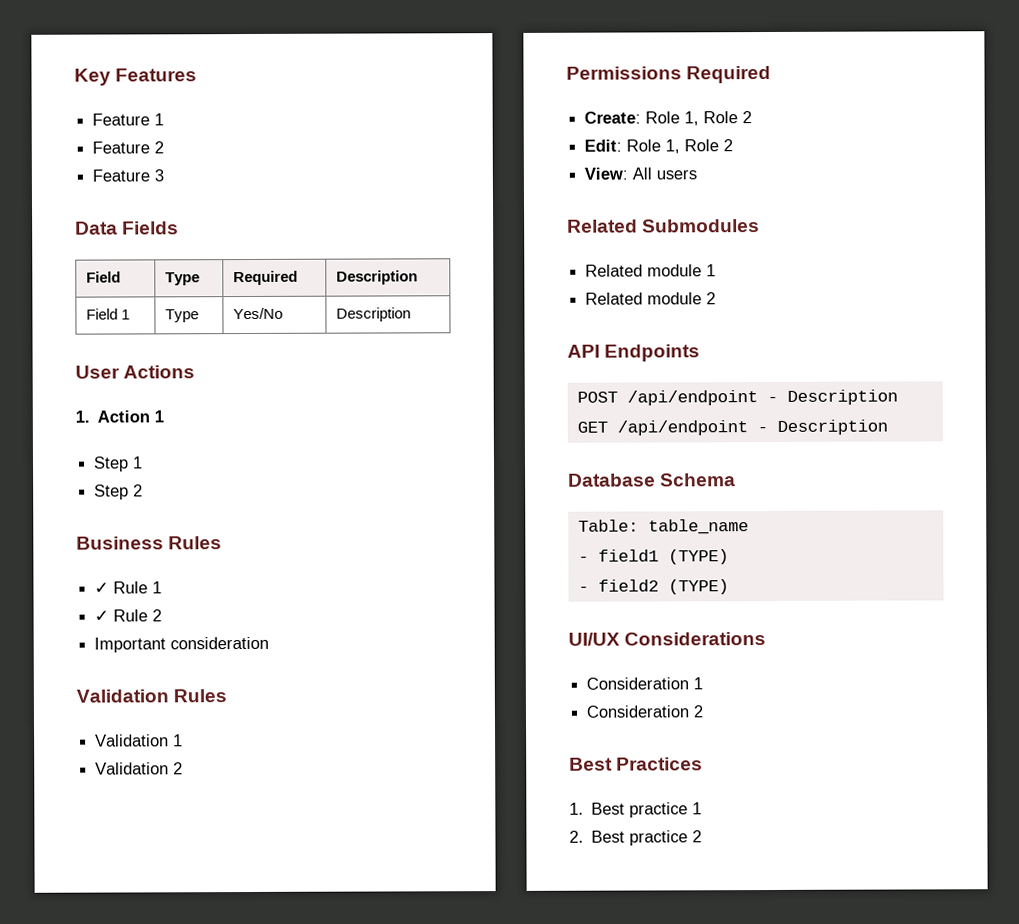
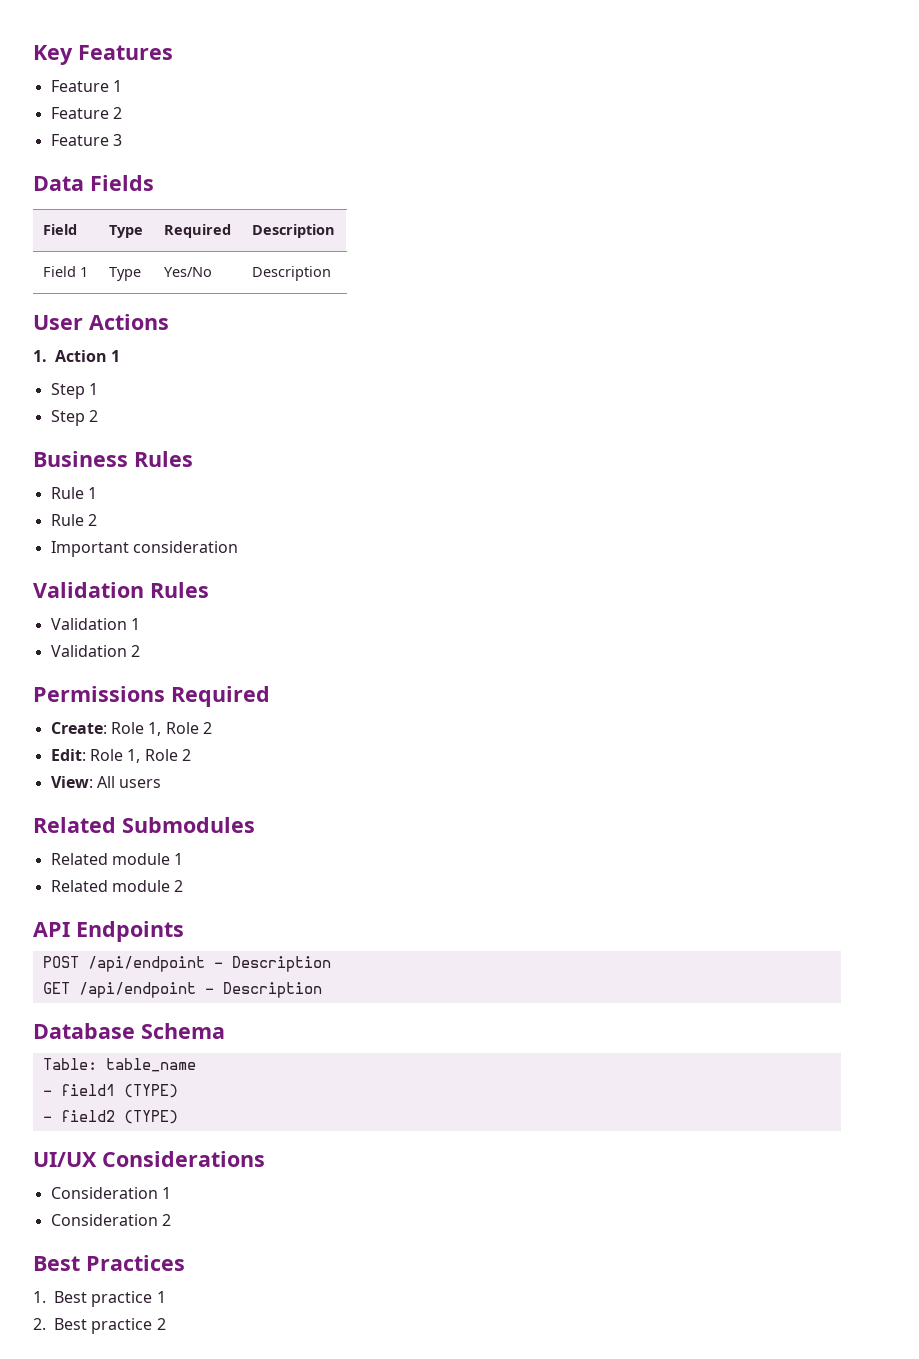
- ✓ Rule 1
+ Rule 1
- ✓ Rule 2
+ Rule 2

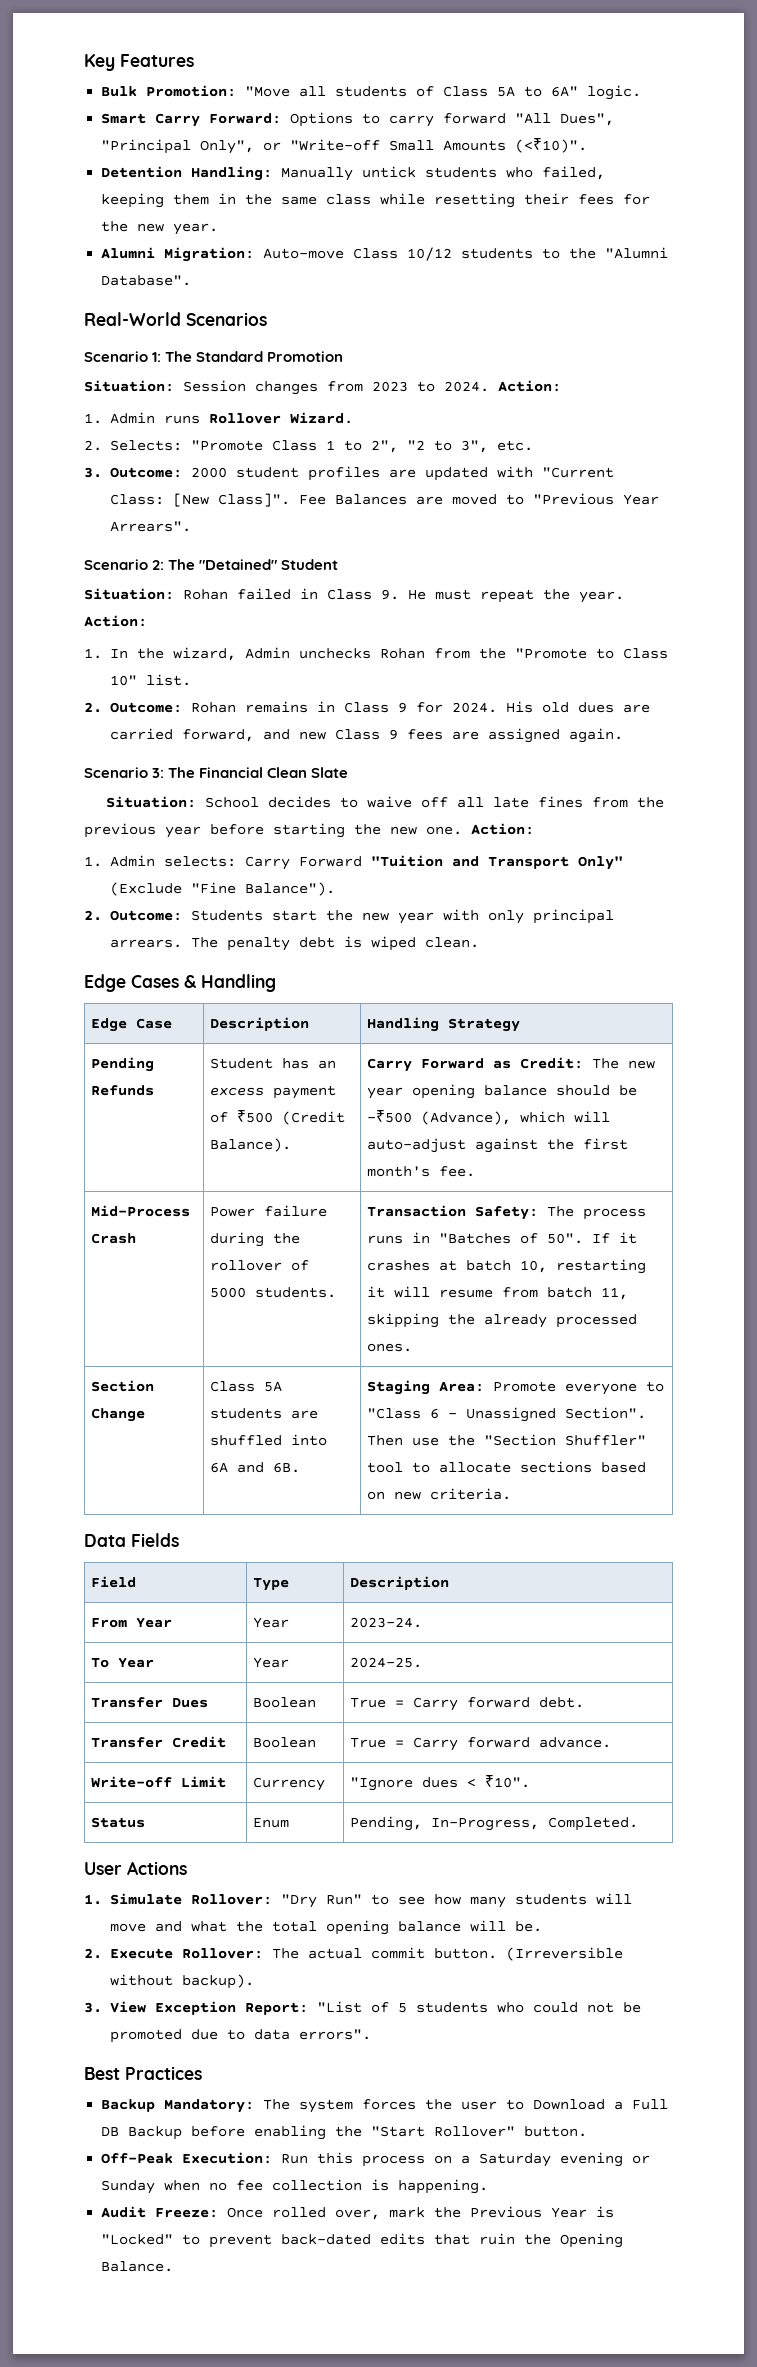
- Feature 1
- Feature 2
- Feature 3
+ Bulk Promotion: "Move all students of Class 5A to 6A" logic.
+ Smart Carry Forward: Options to carry forward "All Dues", "Principal Only", or "Write-off Small Amounts (<₹10)".
+ Detention Handling: Manually untick students who failed, keeping them in the same class while resetting their fees for the new year.
+ Alumni Migration: Auto-move Class 10/12 students to the "Alumni Database".
+ Real-World Scenarios
+ Scenario 1: The Standard Promotion
+ Situation: Session changes from 2023 to 2024. Action:
+ 1. Admin runs Rollover Wizard.
+ 2. Selects: "Promote Class 1 to 2", "2 to 3", etc.
+ 3. Outcome: 2000 student profiles are updated with "Current Class: [New Class]". Fee Balances are moved to "Previous Year Arrears".
+ Scenario 2: The "Detained" Student
+ Situation: Rohan failed in Class 9. He must repeat the year. Action:
+ 1. In the wizard, Admin unchecks Rohan from the "Promote to Class 10" list.
+ 2. Outcome: Rohan remains in Class 9 for 2024. His old dues are carried forward, and new Class 9 fees are assigned again.
+ Scenario 3: The Financial Clean Slate
+ Situation: School decides to waive off all late fines from the previous year before starting the new one. Action:
+ 1. Admin selects: Carry Forward "Tuition and Transport Only" (Exclude "Fine Balance").
+ 2. Outcome: Students start the new year with only principal arrears. The penalty debt is wiped clean.
+ Edge Cases & Handling
+ Edge Case | Description | Handling Strategy
+ Pending Refunds | Student has an excess payment of ₹500 (Credit Balance). | Carry Forward as Credit: The new year opening balance should be -₹500 (Advance), which will auto-adjust against the first month's fee.
+ Mid-Process Crash | Power failure during the rollover of 5000 students. | Transaction Safety: The process runs in "Batches of 50". If it crashes at batch 10, restarting it will resume from batch 11, skipping the already processed ones.
+ Section Change | Class 5A students are shuffled into 6A and 6B. | Staging Area: Promote everyone to "Class 6 - Unassigned Section". Then use the "Section Shuffler" tool to allocate sections based on new criteria.
- Field | Type | Required | Description
- Field 1 | Type | Yes/No | Description
+ Field | Type | Description
+ From Year | Year | 2023-24.
+ To Year | Year | 2024-25.
+ Transfer Dues | Boolean | True = Carry forward debt.
+ Transfer Credit | Boolean | True = Carry forward advance.
+ Write-off Limit | Currency | "Ignore dues < ₹10".
+ Status | Enum | Pending, In-Progress, Completed.
  User Actions
- 1. Action 1
- Step 1
- Step 2
- Business Rules
- Rule 1
- Rule 2
- Important consideration
- Validation Rules
- Validation 1
- Validation 2
- Permissions Required
- Create: Role 1, Role 2
- Edit: Role 1, Role 2
- View: All users
- Related Submodules
- Related module 1
- Related module 2
- API Endpoints
- POST /api/endpoint - Description
- GET /api/endpoint - Description
- Database Schema
- Table: table_name
- - field1 (TYPE)
- - field2 (TYPE)
- UI/UX Considerations
- Consideration 1
- Consideration 2
+ 1. Simulate Rollover: "Dry Run" to see how many students will move and what the total opening balance will be.
+ 2. Execute Rollover: The actual commit button. (Irreversible without backup).
+ 3. View Exception Report: "List of 5 students who could not be promoted due to data errors".
  Best Practices
- 1. Best practice 1
- 2. Best practice 2
+ Backup Mandatory: The system forces the user to Download a Full DB Backup before enabling the "Start Rollover" button.
+ Off-Peak Execution: Run this process on a Saturday evening or Sunday when no fee collection is happening.
+ Audit Freeze: Once rolled over, mark the Previous Year is "Locked" to prevent back-dated edits that ruin the Opening Balance.

